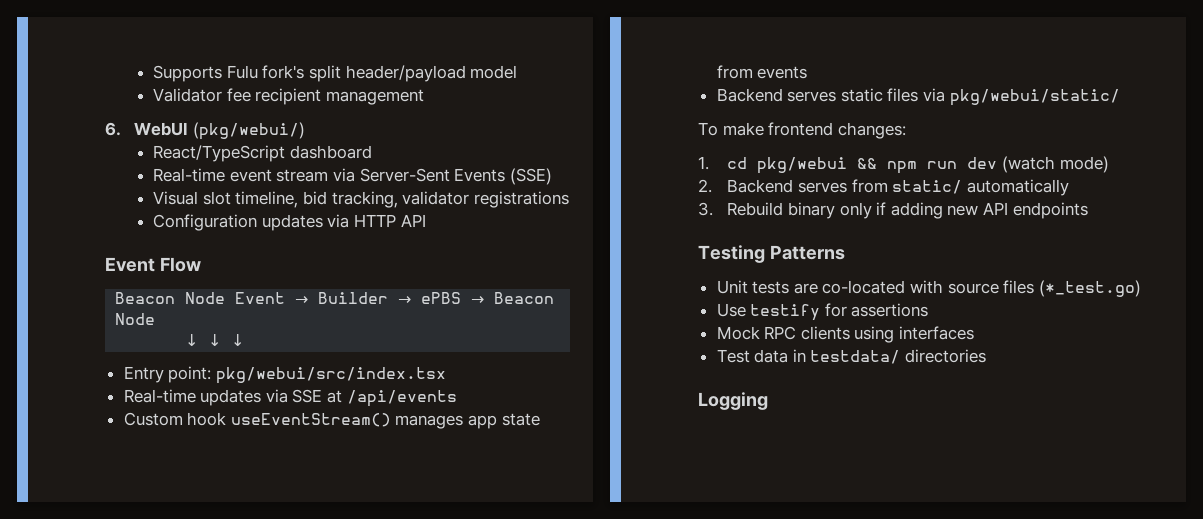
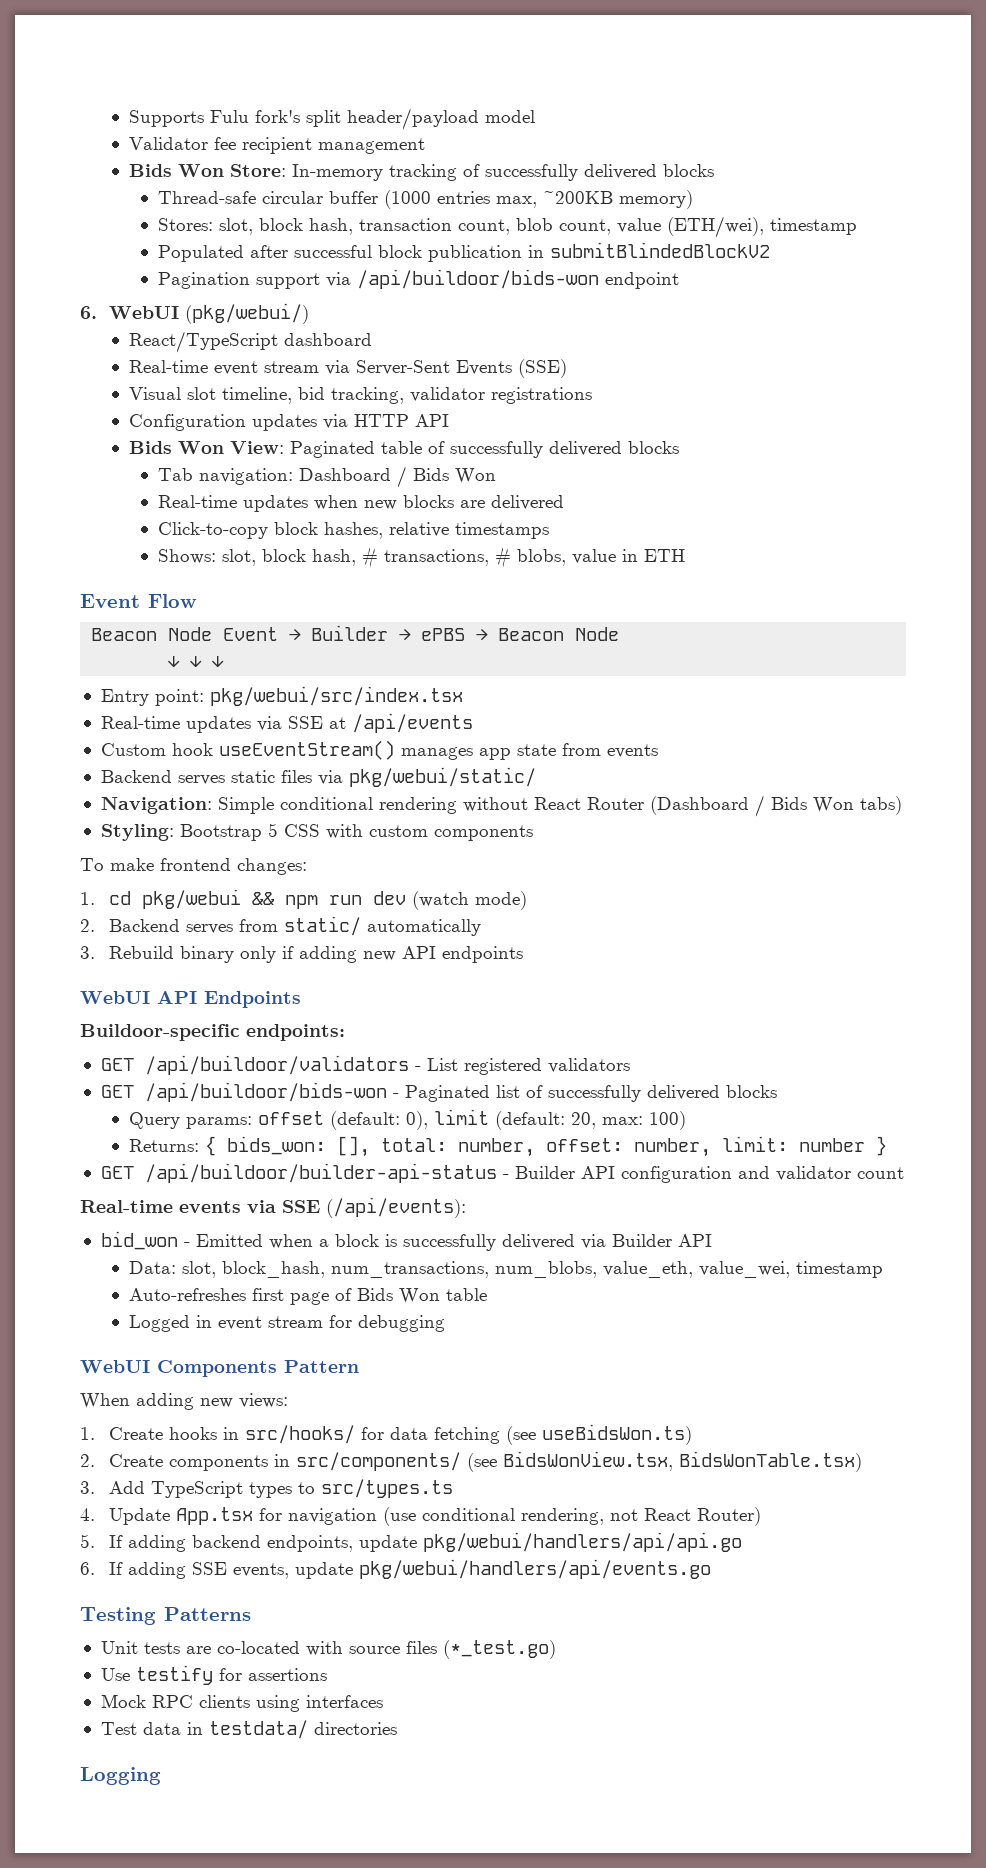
+ Bids Won Store: In-memory tracking of successfully delivered blocks
+ Thread-safe circular buffer (1000 entries max, ~200KB memory)
+ Stores: slot, block hash, transaction count, blob count, value (ETH/wei), timestamp
+ Populated after successful block publication in submitBlindedBlockV2
+ Pagination support via /api/buildoor/bids-won endpoint
+ Bids Won View: Paginated table of successfully delivered blocks
+ Tab navigation: Dashboard / Bids Won
+ Real-time updates when new blocks are delivered
+ Click-to-copy block hashes, relative timestamps
+ Shows: slot, block hash, # transactions, # blobs, value in ETH
+ Navigation: Simple conditional rendering without React Router (Dashboard / Bids Won tabs)
+ Styling: Bootstrap 5 CSS with custom components
+ WebUI API Endpoints
+ Buildoor-specific endpoints:
+ GET /api/buildoor/validators - List registered validators
+ GET /api/buildoor/bids-won - Paginated list of successfully delivered blocks
+ Query params: offset (default: 0), limit (default: 20, max: 100)
+ Returns: { bids_won: [], total: number, offset: number, limit: number }
+ GET /api/buildoor/builder-api-status - Builder API configuration and validator count
+ Real-time events via SSE (/api/events):
+ bid_won - Emitted when a block is successfully delivered via Builder API
+ Data: slot, block_hash, num_transactions, num_blobs, value_eth, value_wei, timestamp
+ Auto-refreshes first page of Bids Won table
+ Logged in event stream for debugging
+ WebUI Components Pattern
+ When adding new views:
+ 1. Create hooks in src/hooks/ for data fetching (see useBidsWon.ts)
+ 2. Create components in src/components/ (see BidsWonView.tsx, BidsWonTable.tsx)
+ 3. Add TypeScript types to src/types.ts
+ 4. Update App.tsx for navigation (use conditional rendering, not React Router)
+ 5. If adding backend endpoints, update pkg/webui/handlers/api/api.go
+ 6. If adding SSE events, update pkg/webui/handlers/api/events.go

